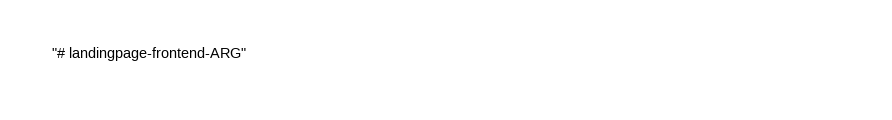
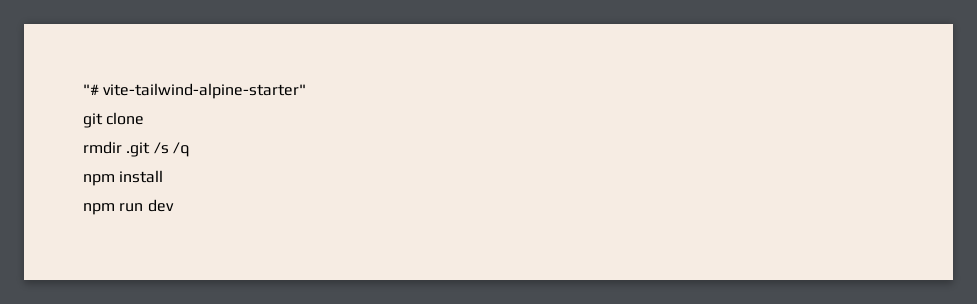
- "# landingpage-frontend-ARG"
+ "# vite-tailwind-alpine-starter"
+ git clone
+ rmdir .git /s /q
+ npm install
+ npm run dev

